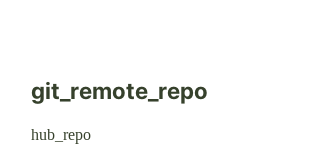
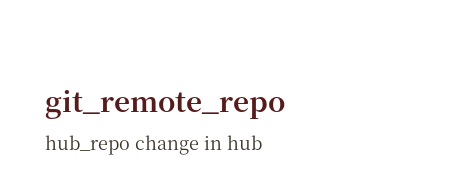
- hub_repo
+ hub_repo change in hub

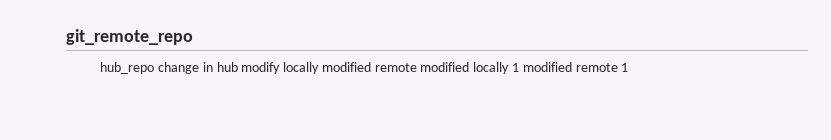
- hub_repo change in hub
+ hub_repo change in hub modify locally modified remote modified locally 1 modified remote 1

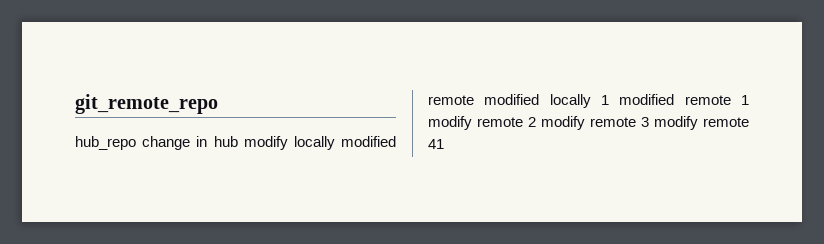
- hub_repo change in hub modify locally modified remote modified locally 1 modified remote 1
+ hub_repo change in hub modify locally modified remote modified locally 1 modified remote 1 modify remote 2 modify remote 3 modify remote 41

